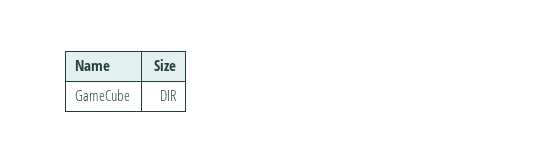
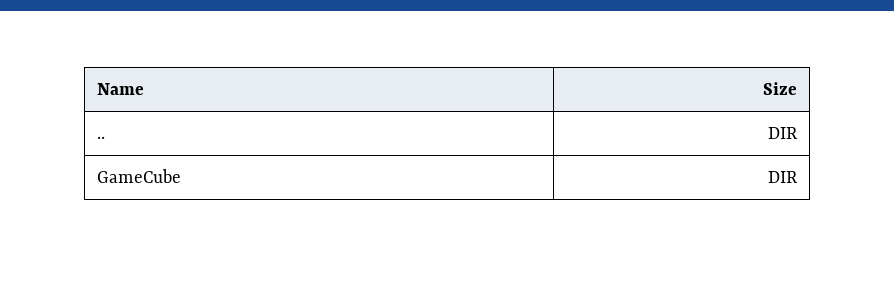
+ .. | DIR

